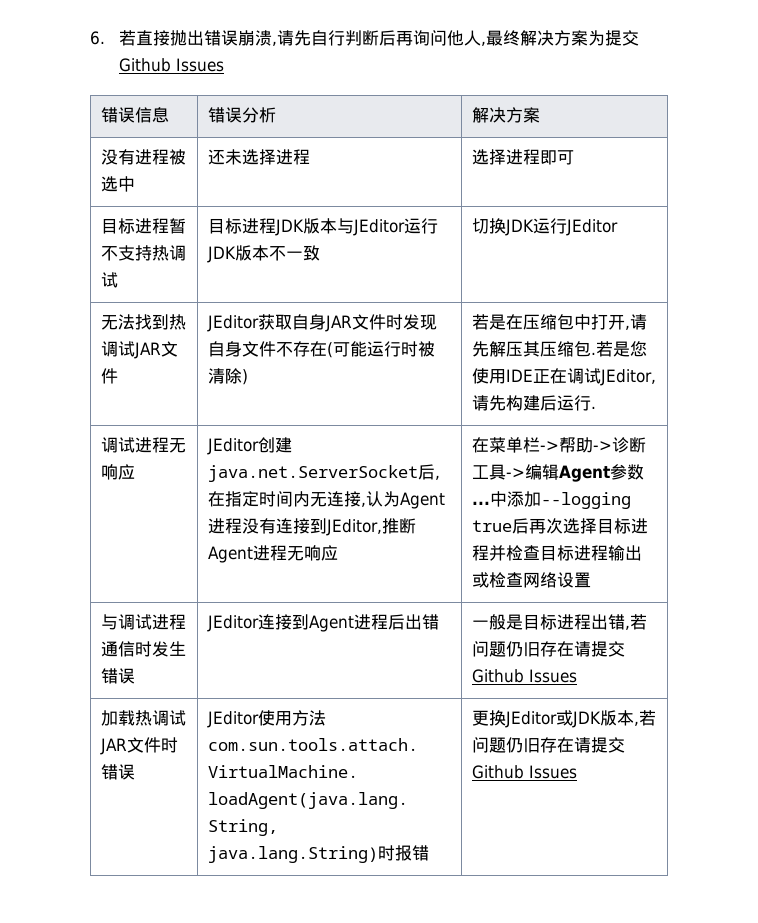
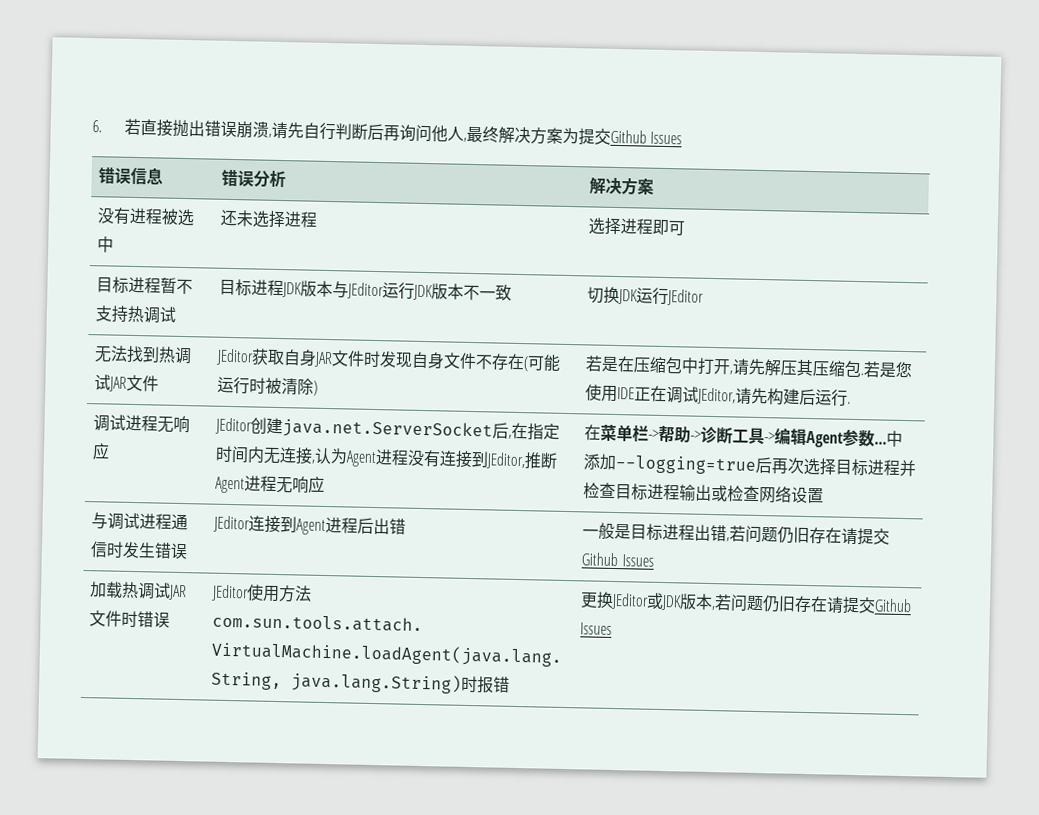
- 中添加--logging true后再次选择目标进程并检查目标进程输出或检查网络设置
+ 中添加--logging=true后再次选择目标进程并检查目标进程输出或检查网络设置

